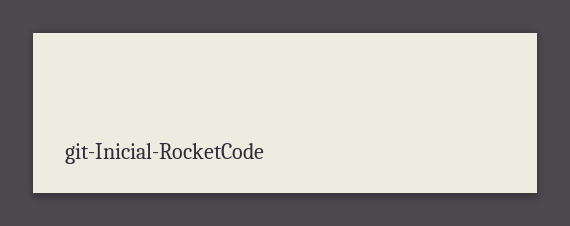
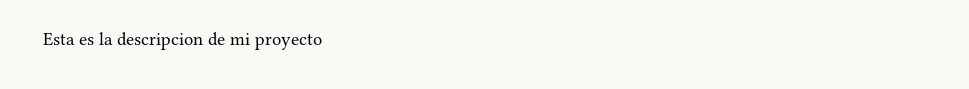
- git-Inicial-RocketCode
+ Esta es la descripcion de mi proyecto

